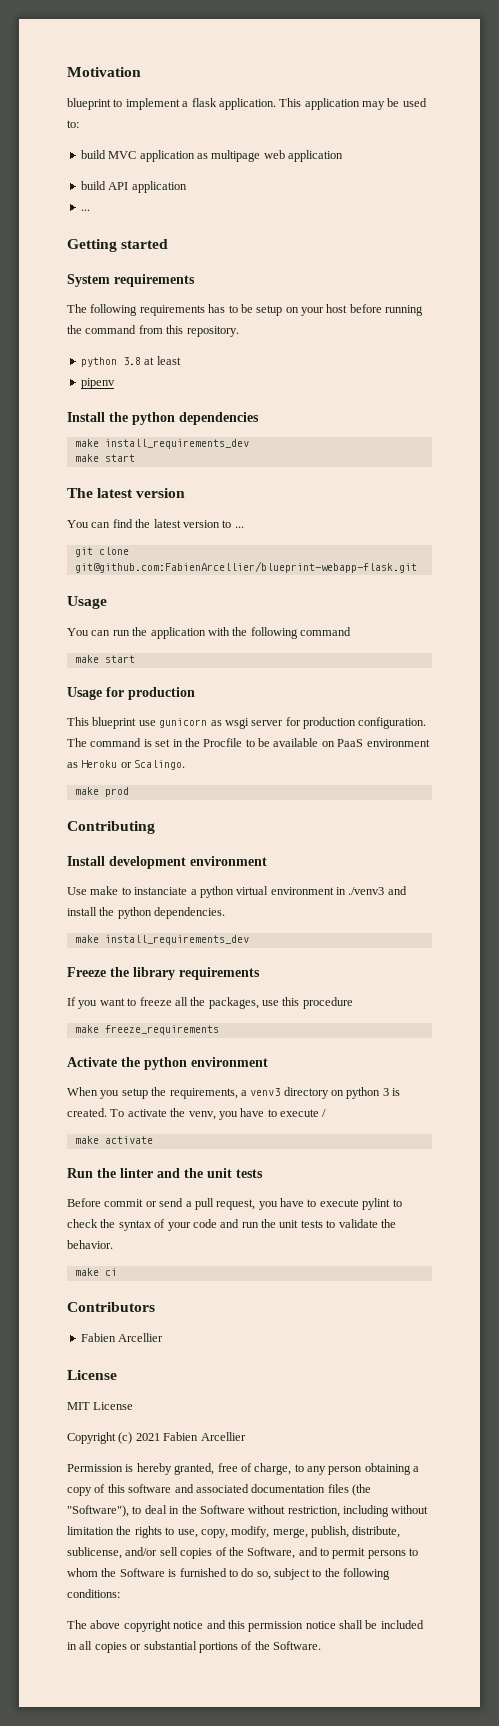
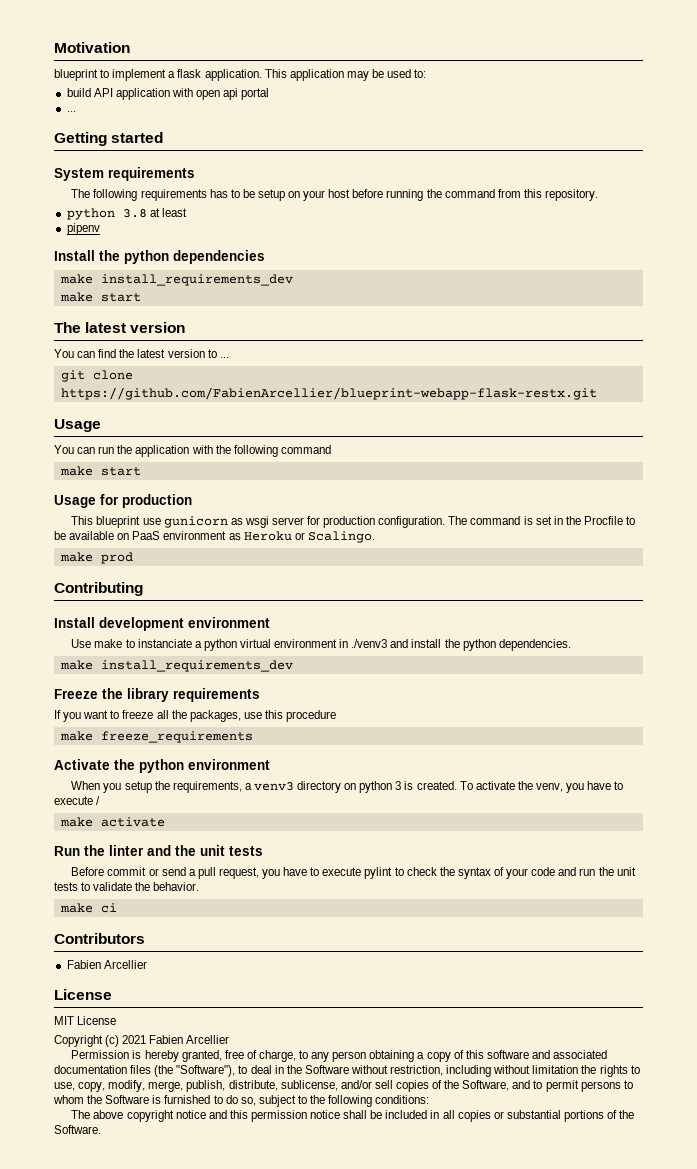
- build MVC application as multipage web application
- build API application
+ build API application with open api portal
- git clone git@github.com:FabienArcellier/blueprint-webapp-flask.git
+ git clone https://github.com/FabienArcellier/blueprint-webapp-flask-restx.git

